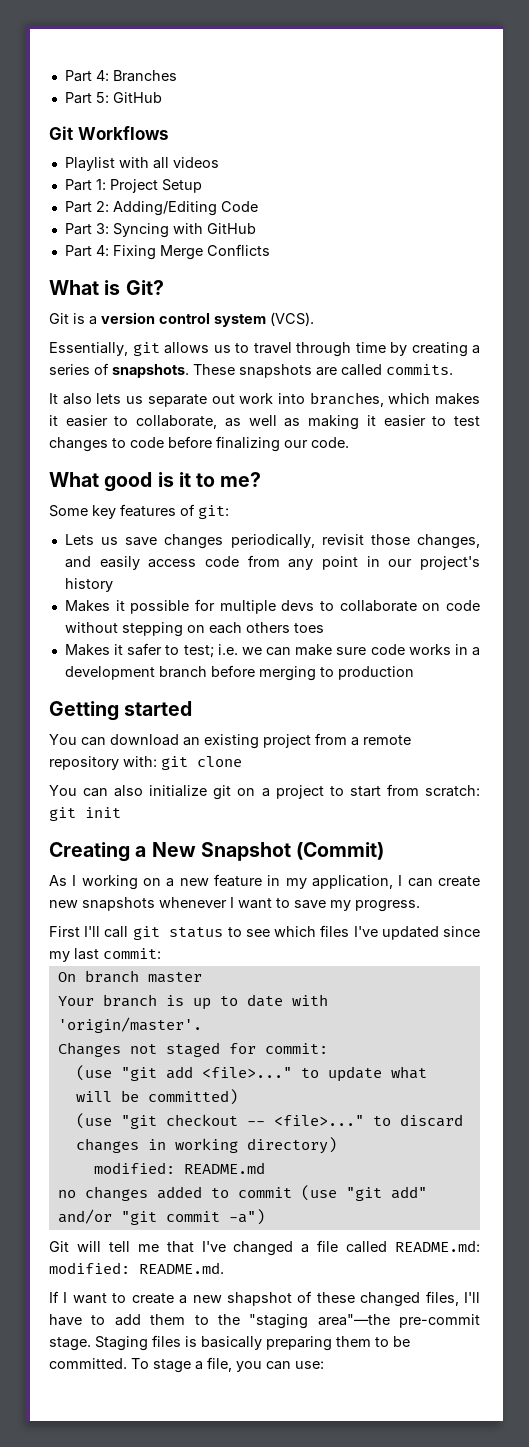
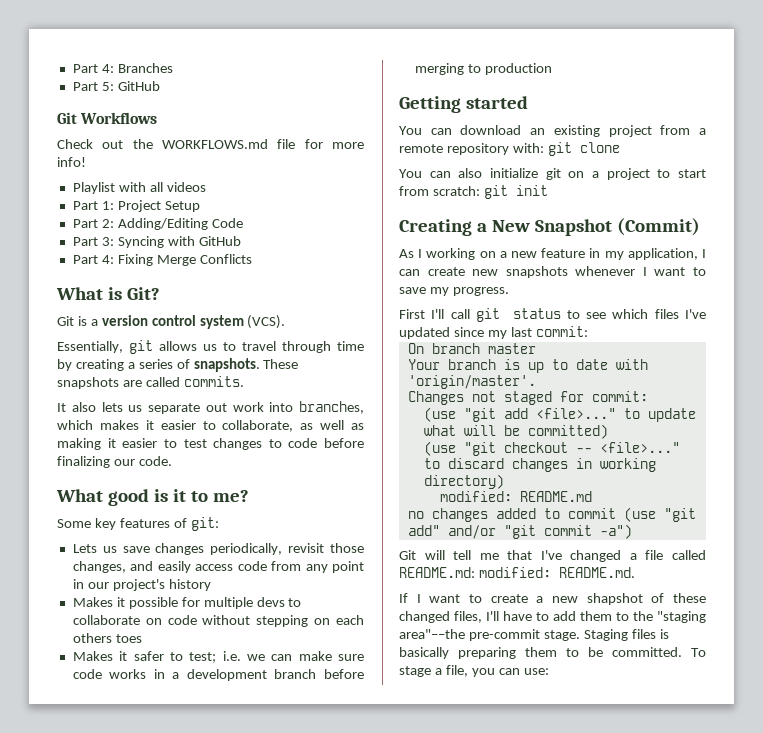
+ Check out the WORKFLOWS.md file for more info!

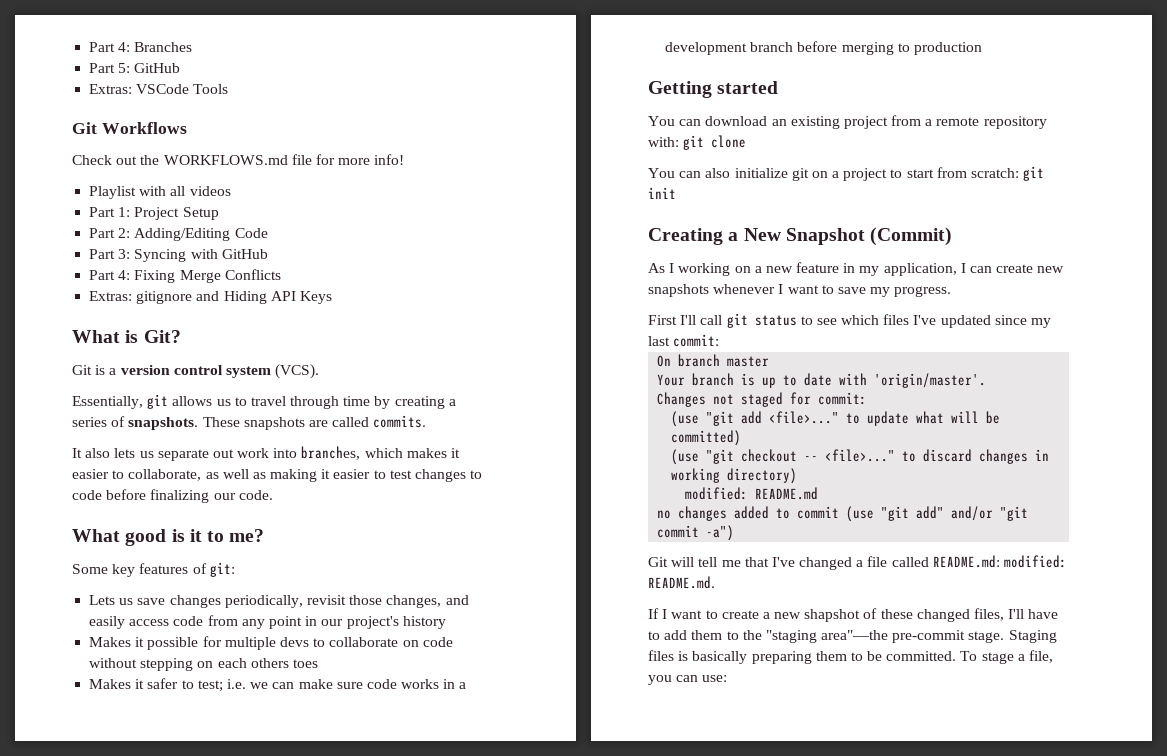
+ Extras: VSCode Tools
+ Extras: gitignore and Hiding API Keys

